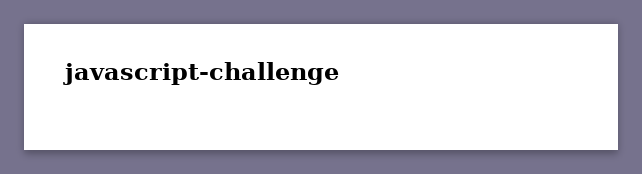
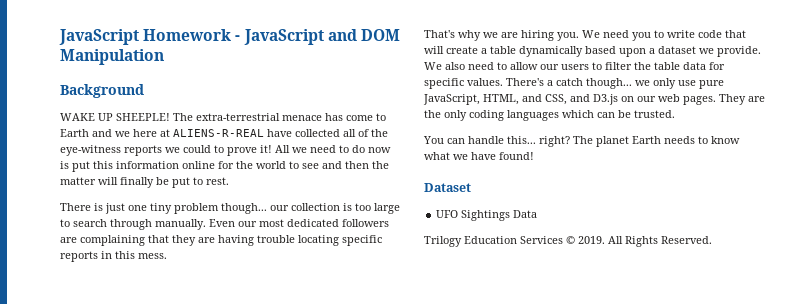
- javascript-challenge
+ JavaScript Homework - JavaScript and DOM Manipulation
+ Background
+ WAKE UP SHEEPLE! The extra-terrestrial menace has come to Earth and we here at ALIENS-R-REAL have collected all of the eye-witness reports we could to prove it! All we need to do now is put this information online for the world to see and then the matter will finally be put to rest.
+ There is just one tiny problem though... our collection is too large to search through manually. Even our most dedicated followers are complaining that they are having trouble locating specific reports in this mess.
+ That's why we are hiring you. We need you to write code that will create a table dynamically based upon a dataset we provide. We also need to allow our users to filter the table data for specific values. There's a catch though... we only use pure JavaScript, HTML, and CSS, and D3.js on our web pages. They are the only coding languages which can be trusted.
+ You can handle this... right? The planet Earth needs to know what we have found!
+ Dataset
+ UFO Sightings Data
+ Trilogy Education Services © 2019. All Rights Reserved.

